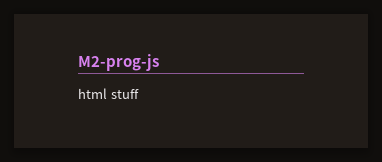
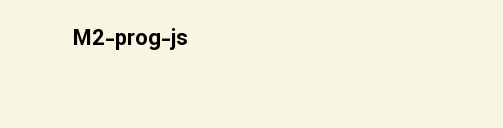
- html stuff

